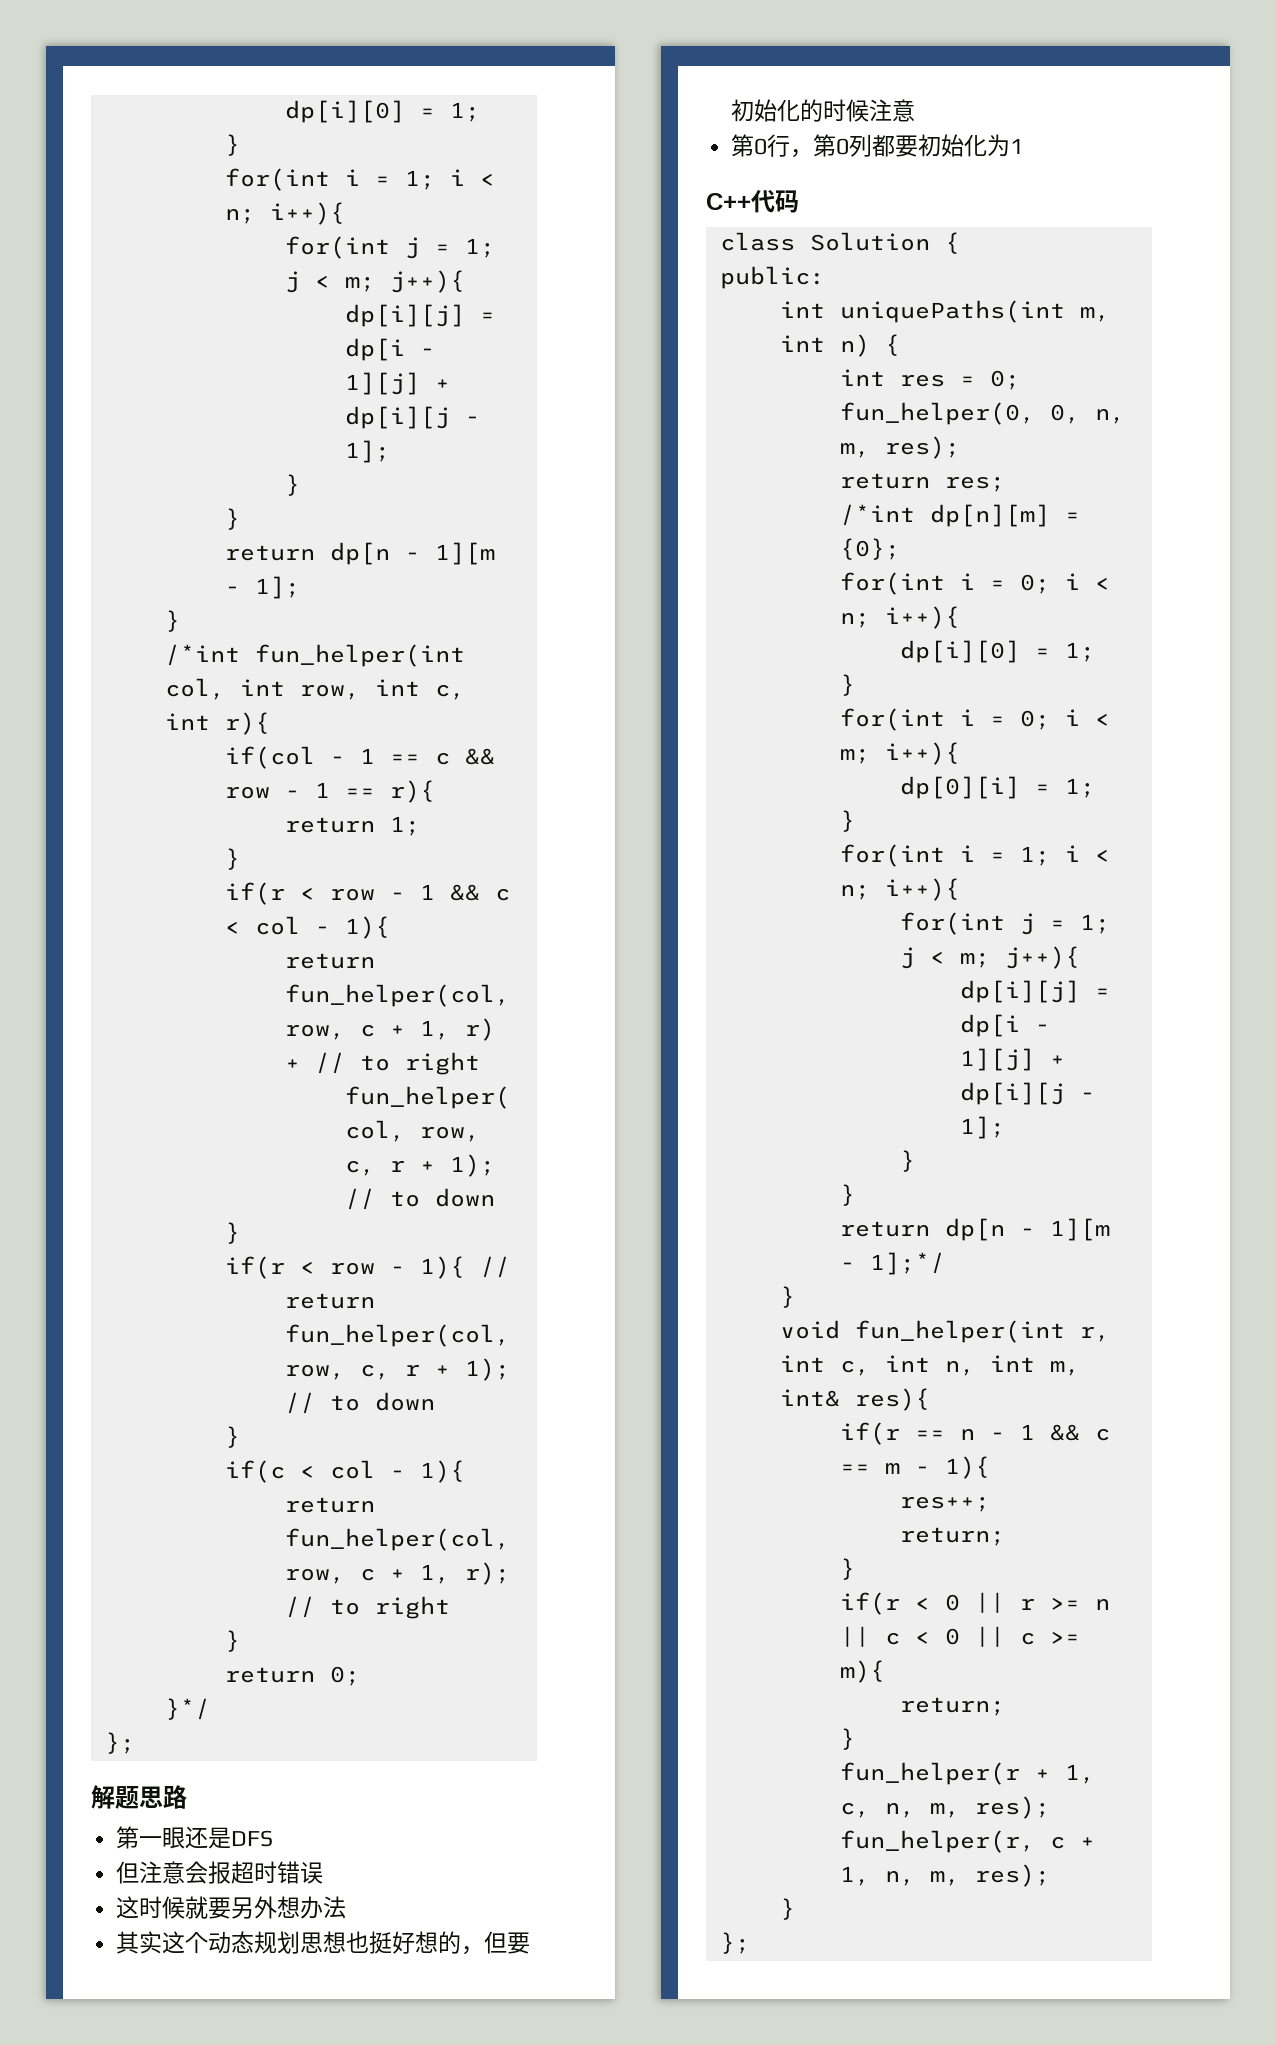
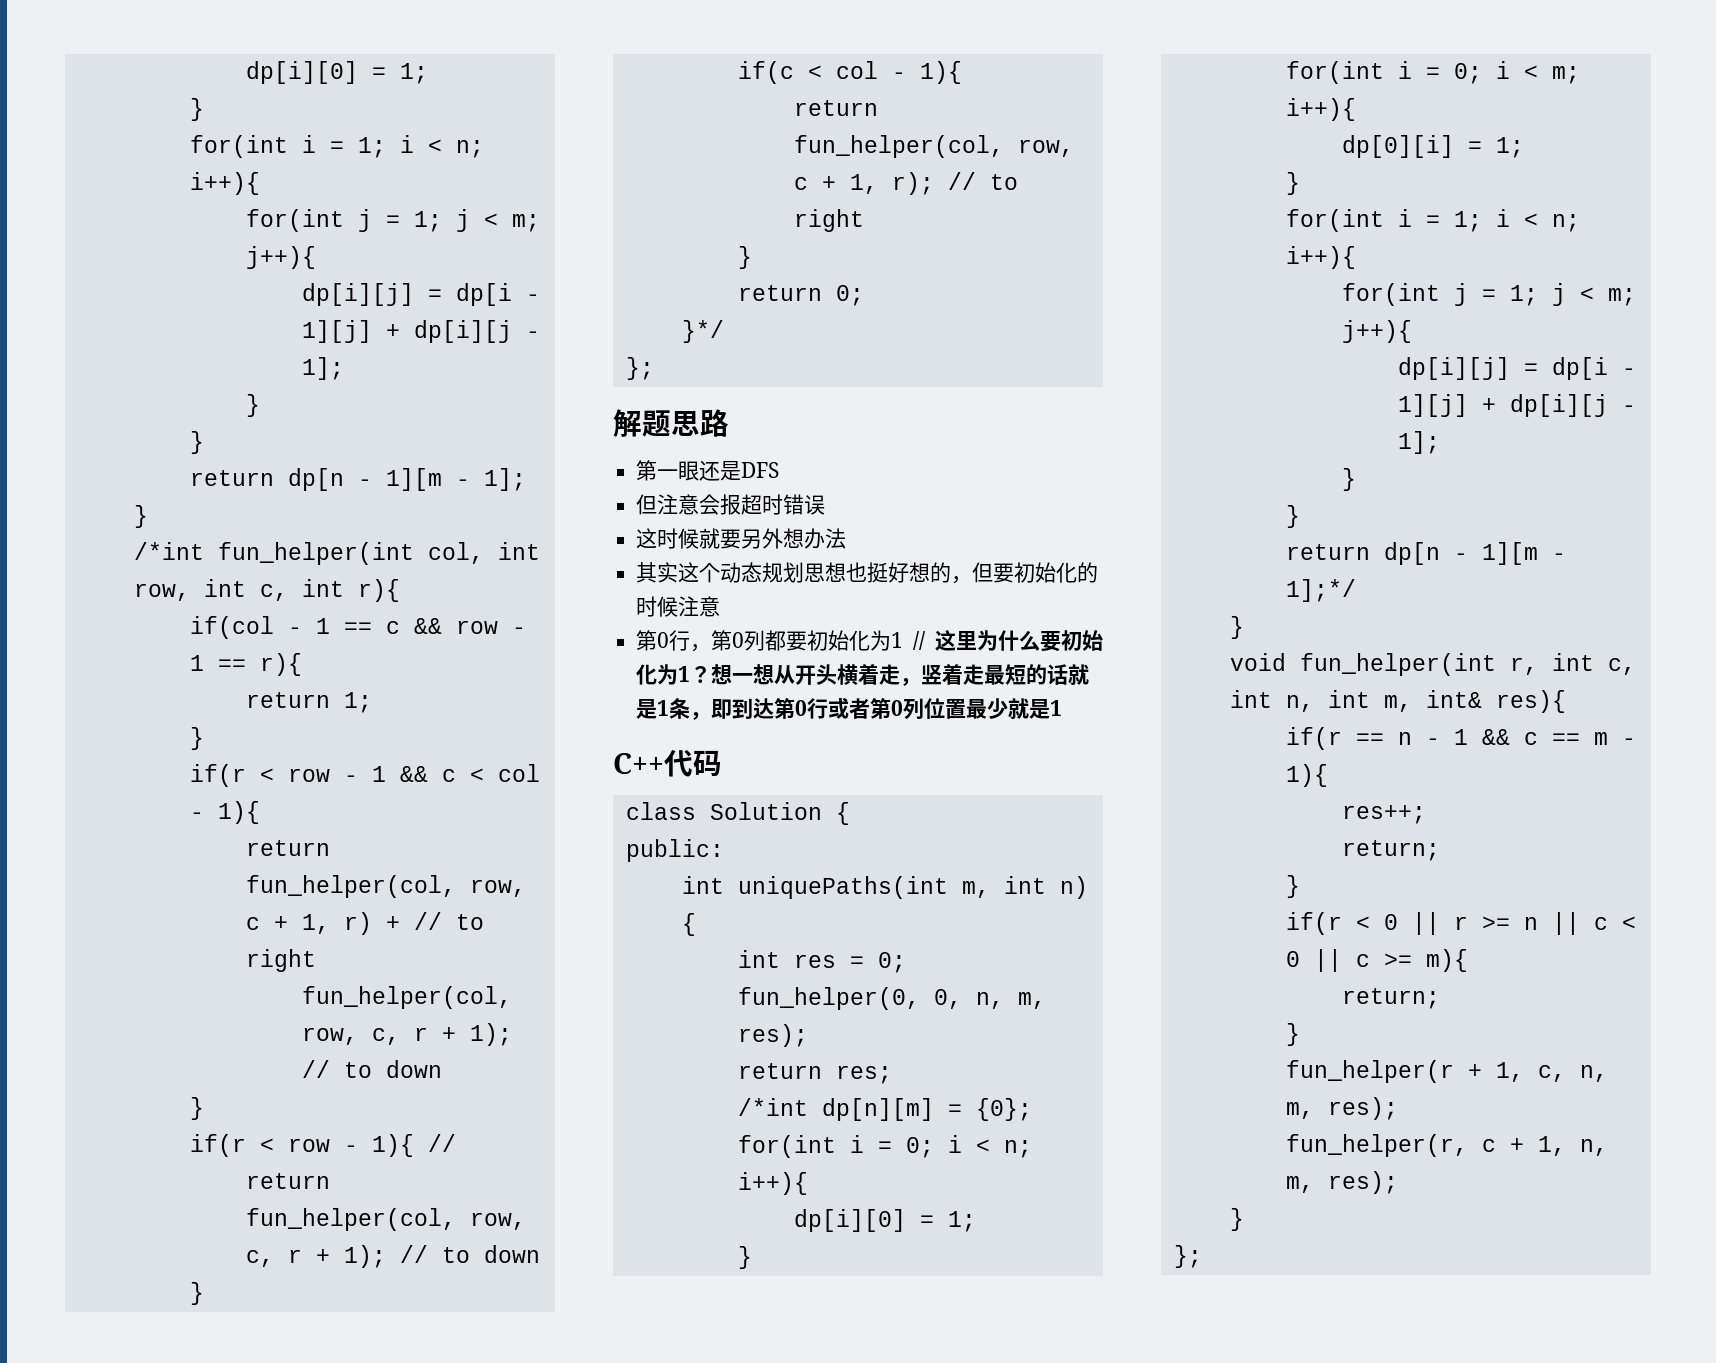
- 第0行，第0列都要初始化为1
+ 第0行，第0列都要初始化为1 // 这里为什么要初始化为1？想一想从开头横着走，竖着走最短的话就是1条，即到达第0行或者第0列位置最少就是1

